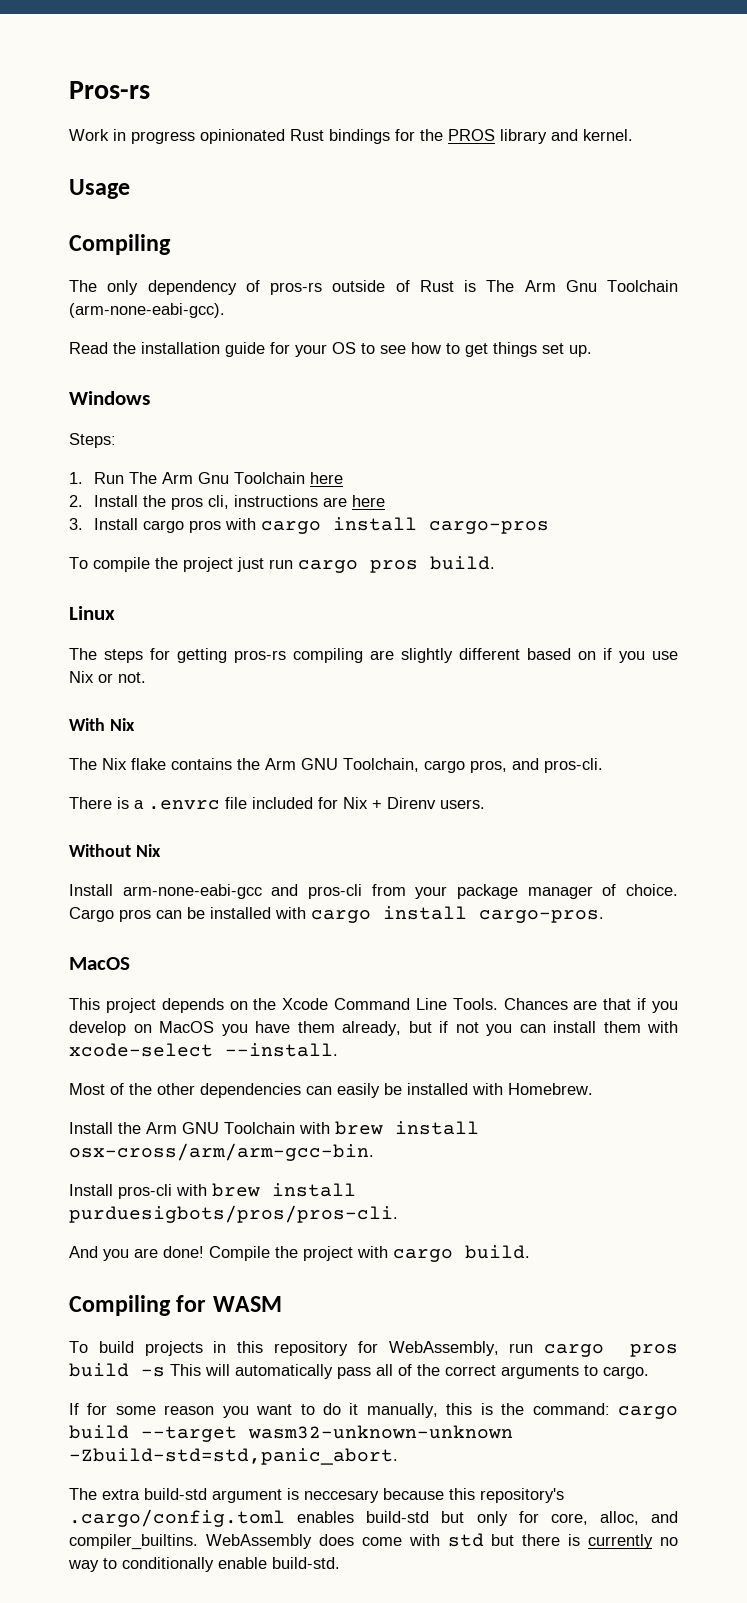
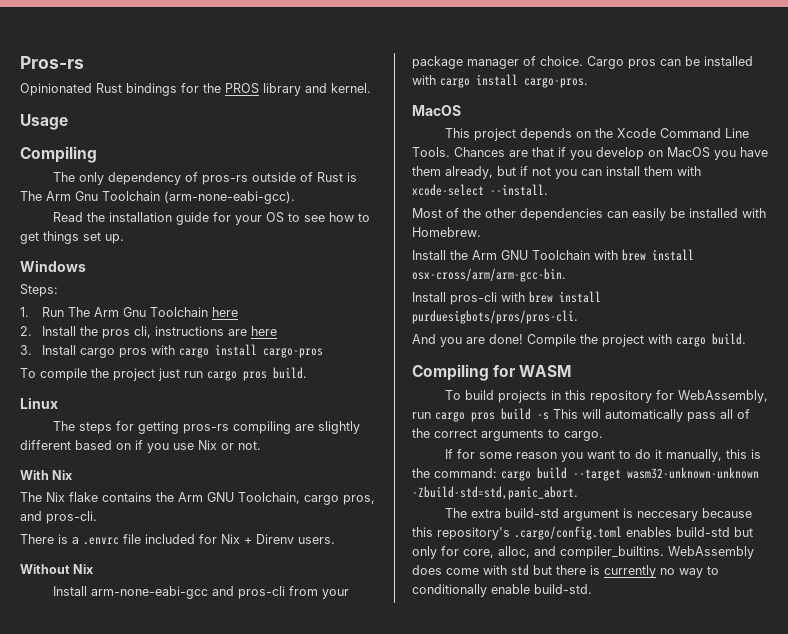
- Work in progress opinionated Rust bindings for the PROS library and kernel.
+ Opinionated Rust bindings for the PROS library and kernel.

